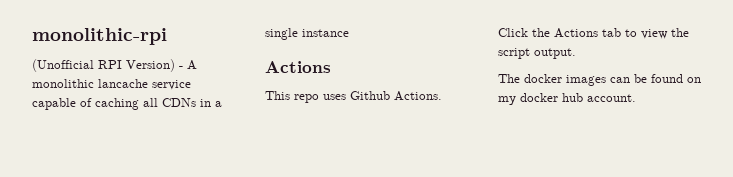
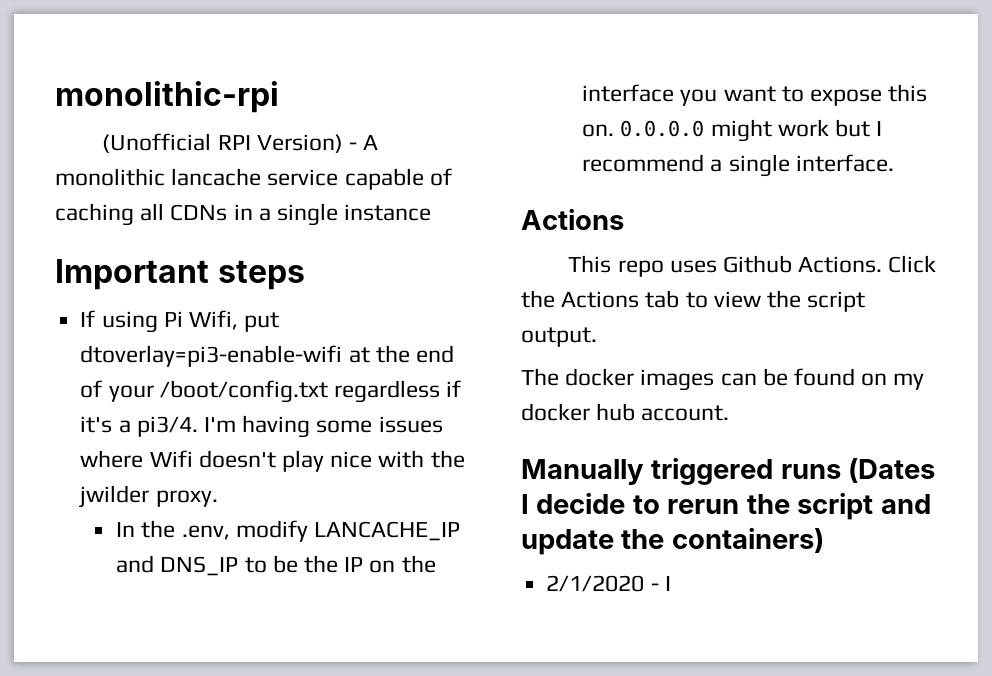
+ Important steps
+ If using Pi Wifi, put dtoverlay=pi3-enable-wifi at the end of your /boot/config.txt regardless if it's a pi3/4. I'm having some issues where Wifi doesn't play nice with the jwilder proxy.
+ In the .env, modify LANCACHE_IP and DNS_IP to be the IP on the interface you want to expose this on. 0.0.0.0 might work but I recommend a single interface.
+ Manually triggered runs (Dates I decide to rerun the script and update the containers)
+ 2/1/2020 - I

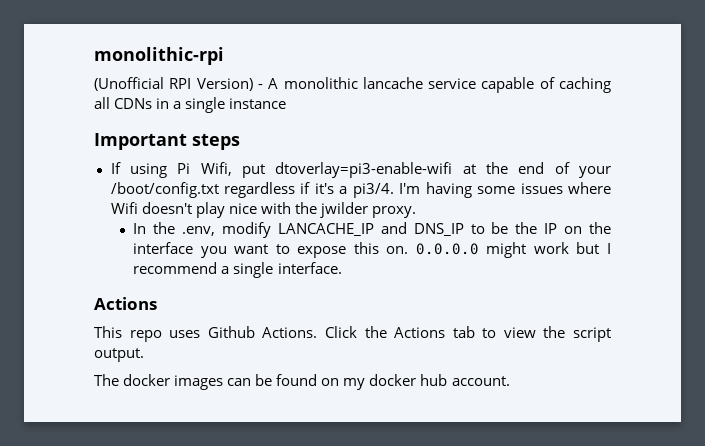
- Manually triggered runs (Dates I decide to rerun the script and update the containers)
- 2/1/2020 - I

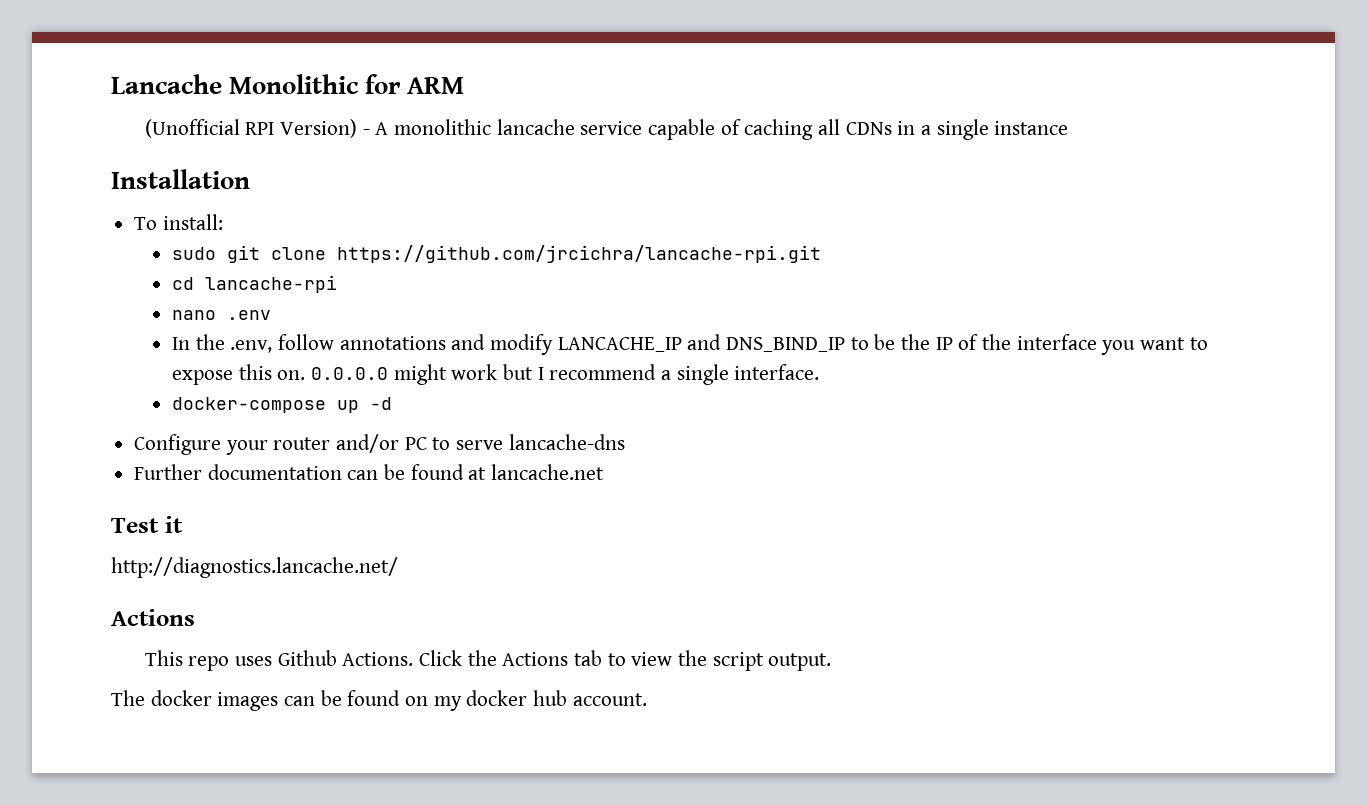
- monolithic-rpi
+ Lancache Monolithic for ARM
- Important steps
- If using Pi Wifi, put dtoverlay=pi3-enable-wifi at the end of your /boot/config.txt regardless if it's a pi3/4. I'm having some issues where Wifi doesn't play nice with the jwilder proxy.
+ Installation
+ To install:
+ sudo git clone https://github.com/jrcichra/lancache-rpi.git
+ cd lancache-rpi
+ nano .env
- In the .env, modify LANCACHE_IP and DNS_IP to be the IP on the interface you want to expose this on.
+ In the .env, follow annotations and modify LANCACHE_IP and DNS_BIND_IP to be the IP of the interface you want to expose this on.
+ docker-compose up -d
+ Configure your router and/or PC to serve lancache-dns
+ Further documentation can be found at lancache.net
+ Test it
+ http://diagnostics.lancache.net/

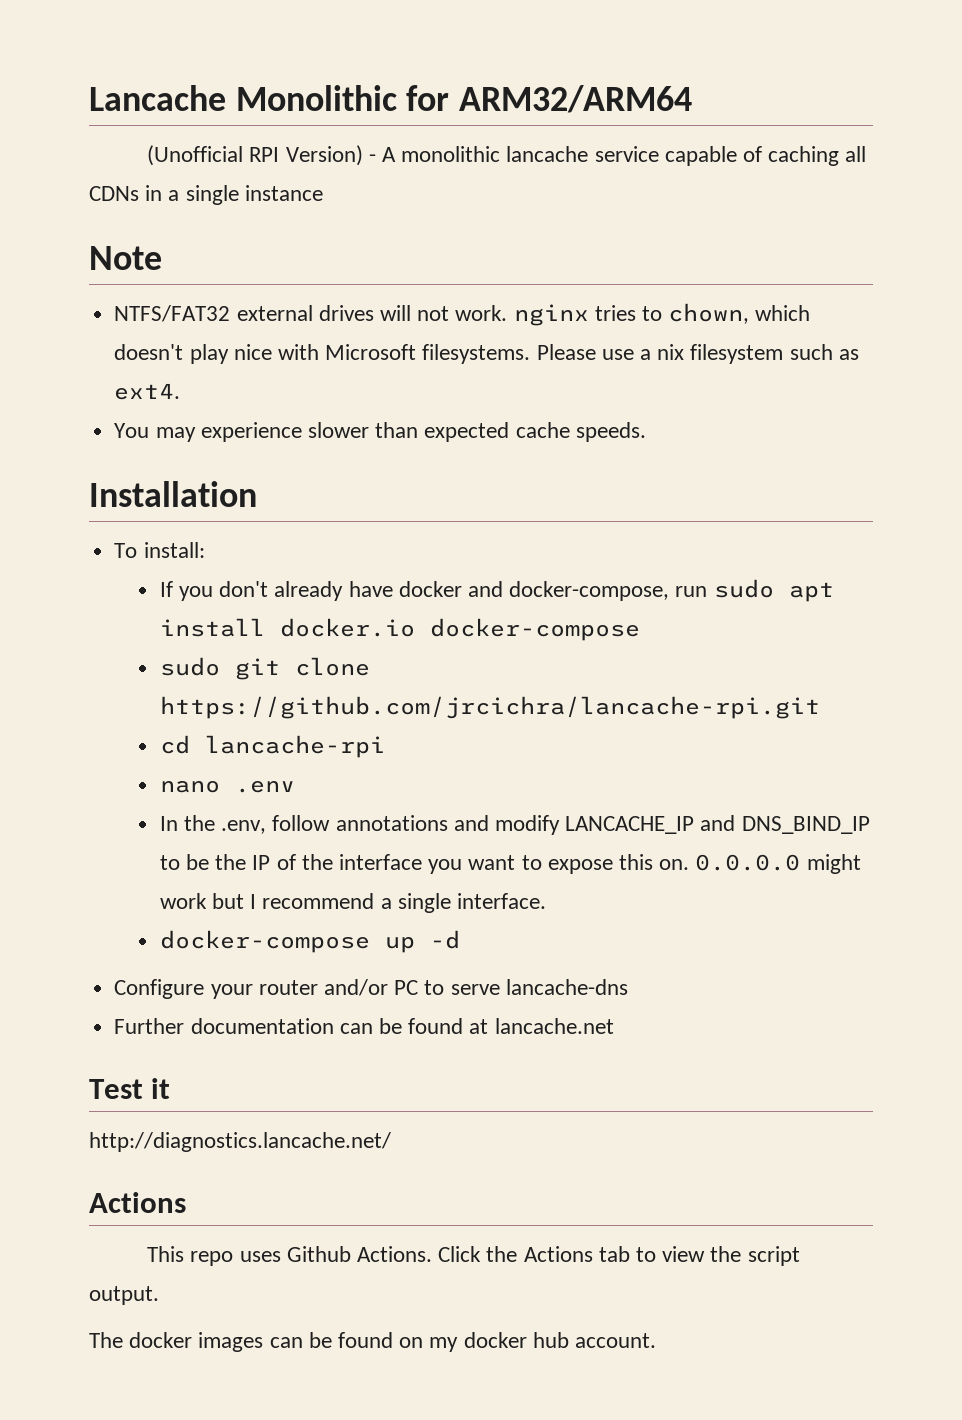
- Lancache Monolithic for ARM
+ Lancache Monolithic for ARM32/ARM64
+ Note
+ NTFS/FAT32 external drives will not work. nginx tries to chown, which doesn't play nice with Microsoft filesystems. Please use a nix filesystem such as ext4.
+ You may experience slower than expected cache speeds.
  Installation
  To install:
+ If you don't already have docker and docker-compose, run sudo apt install docker.io docker-compose

